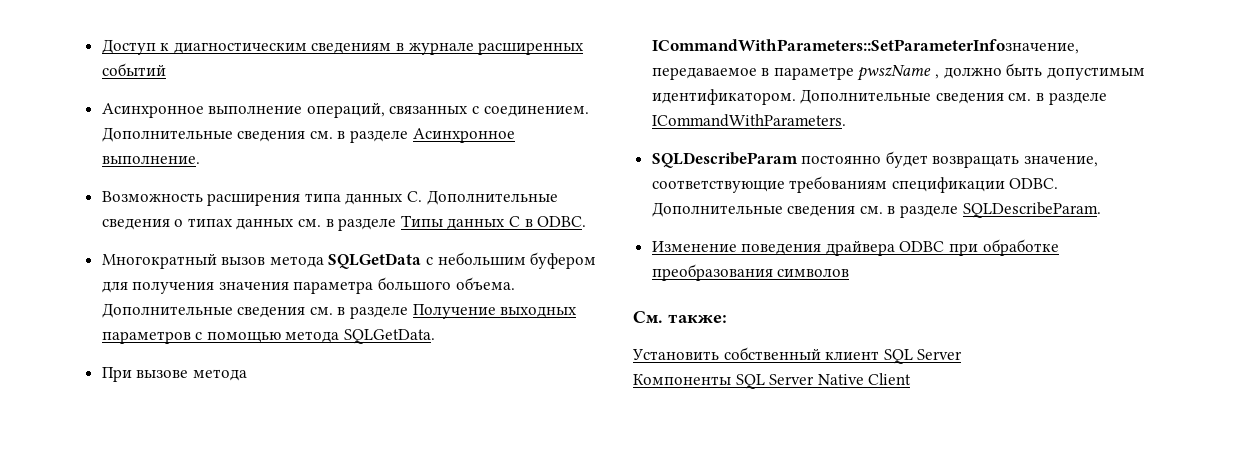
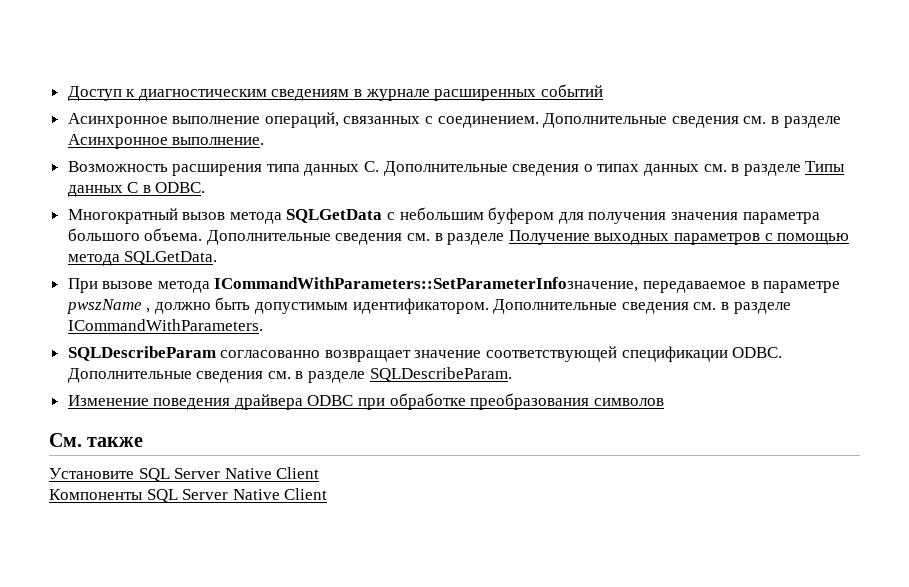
- SQLDescribeParam постоянно будет возвращать значение, соответствующие требованиям спецификации ODBC.
+ SQLDescribeParam согласованно возвращает значение соответствующей спецификации ODBC.
- См. также:
- Установить собственный клиент SQL Server
+ См. также
+ Установите SQL Server Native Client

